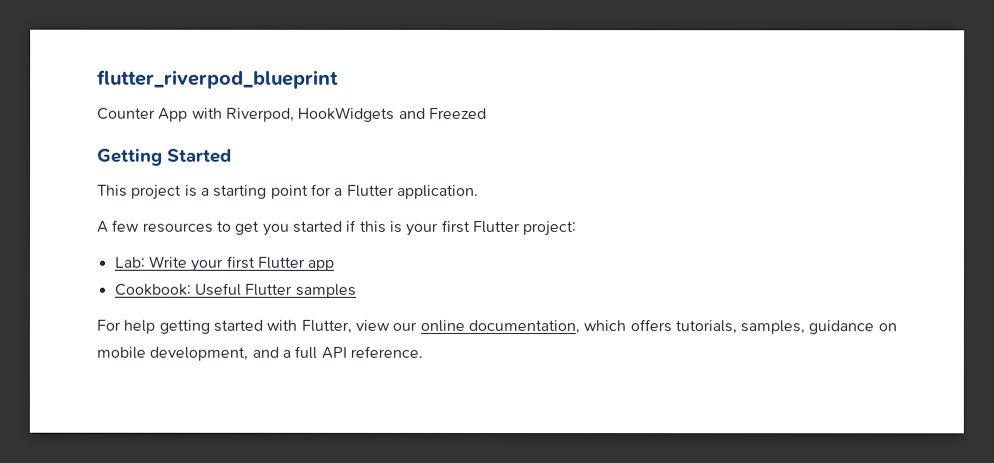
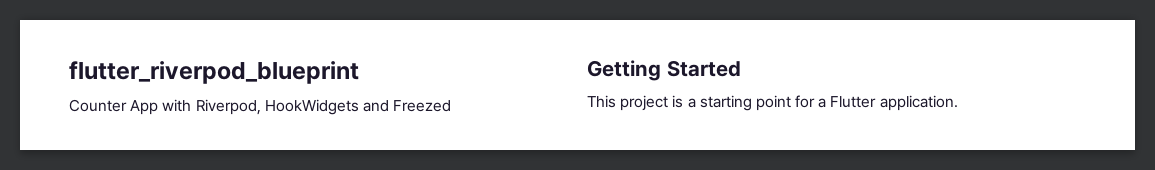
- A few resources to get you started if this is your first Flutter project:
- Lab: Write your first Flutter app
- Cookbook: Useful Flutter samples
- For help getting started with Flutter, view our online documentation, which offers tutorials, samples, guidance on mobile development, and a full API reference.

